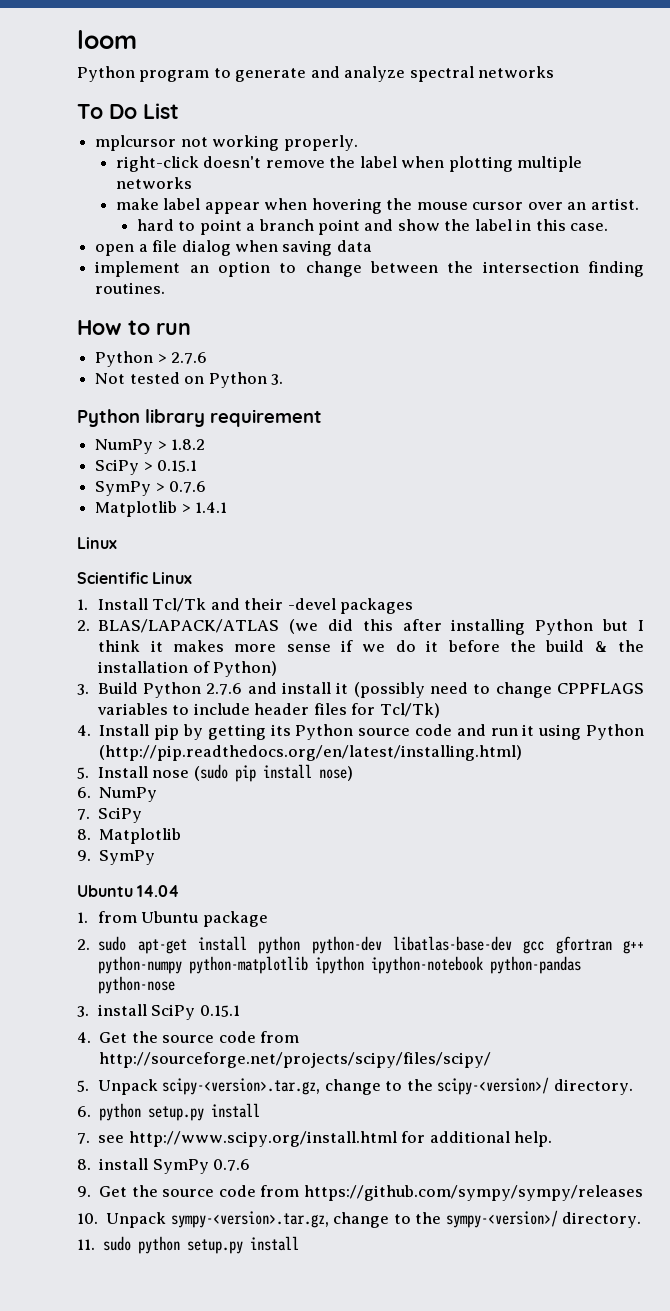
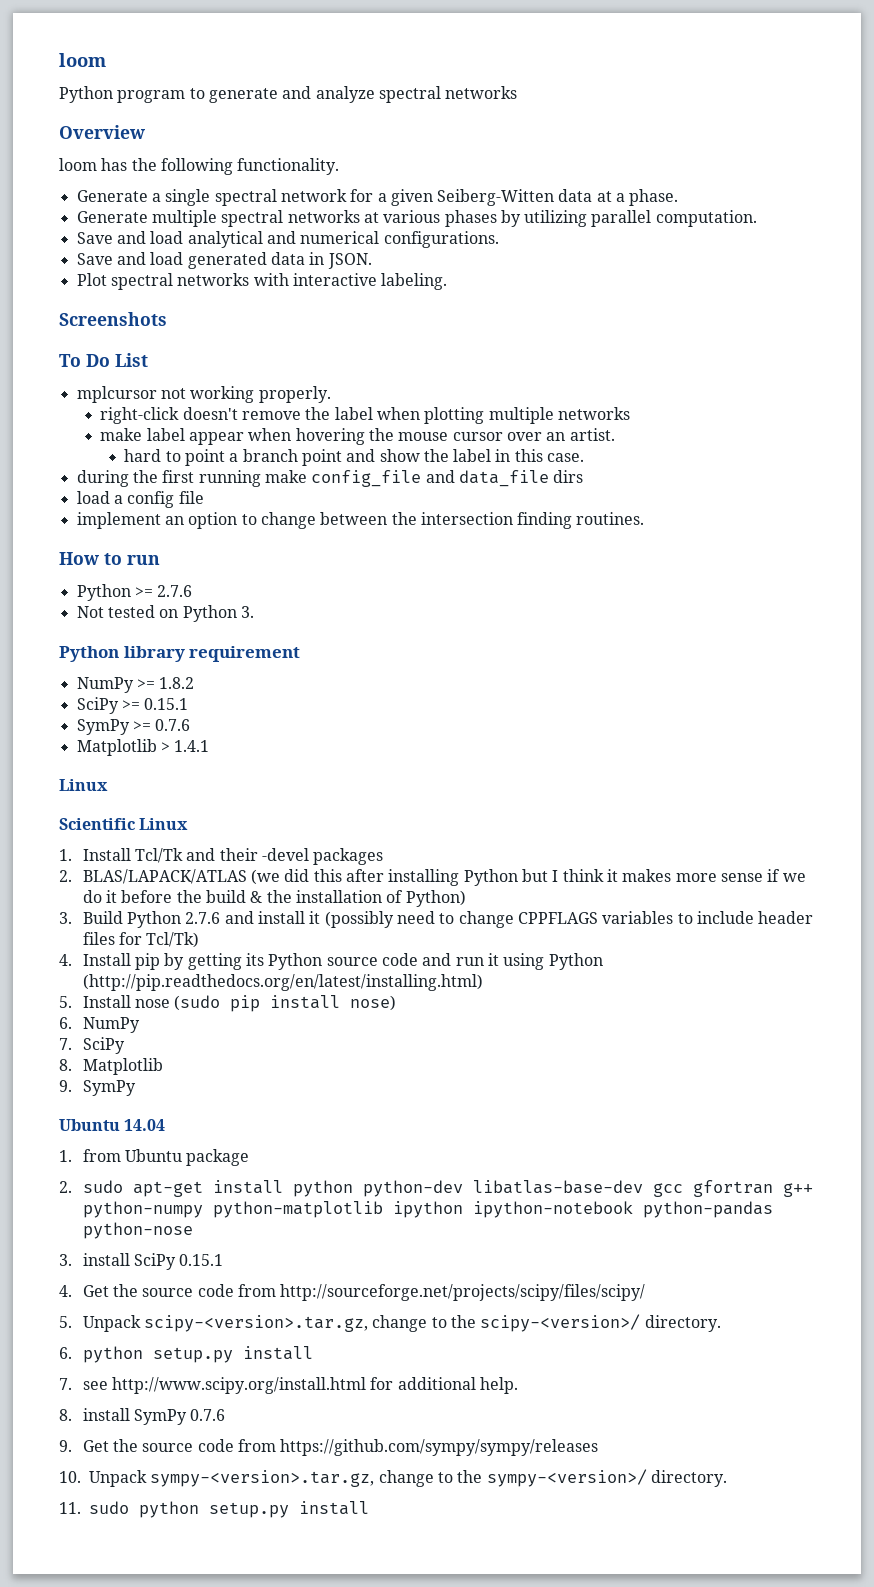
+ Overview
+ loom has the following functionality.
+ Generate a single spectral network for a given Seiberg-Witten data at a phase.
+ Generate multiple spectral networks at various phases by utilizing parallel computation.
+ Save and load analytical and numerical configurations.
+ Save and load generated data in JSON.
+ Plot spectral networks with interactive labeling.
+ Screenshots
- open a file dialog when saving data
+ during the first running make config_file and data_file dirs
+ load a config file
- Python > 2.7.6
+ Python >= 2.7.6
- NumPy > 1.8.2
+ NumPy >= 1.8.2
- SciPy > 0.15.1
+ SciPy >= 0.15.1
- SymPy > 0.7.6
+ SymPy >= 0.7.6

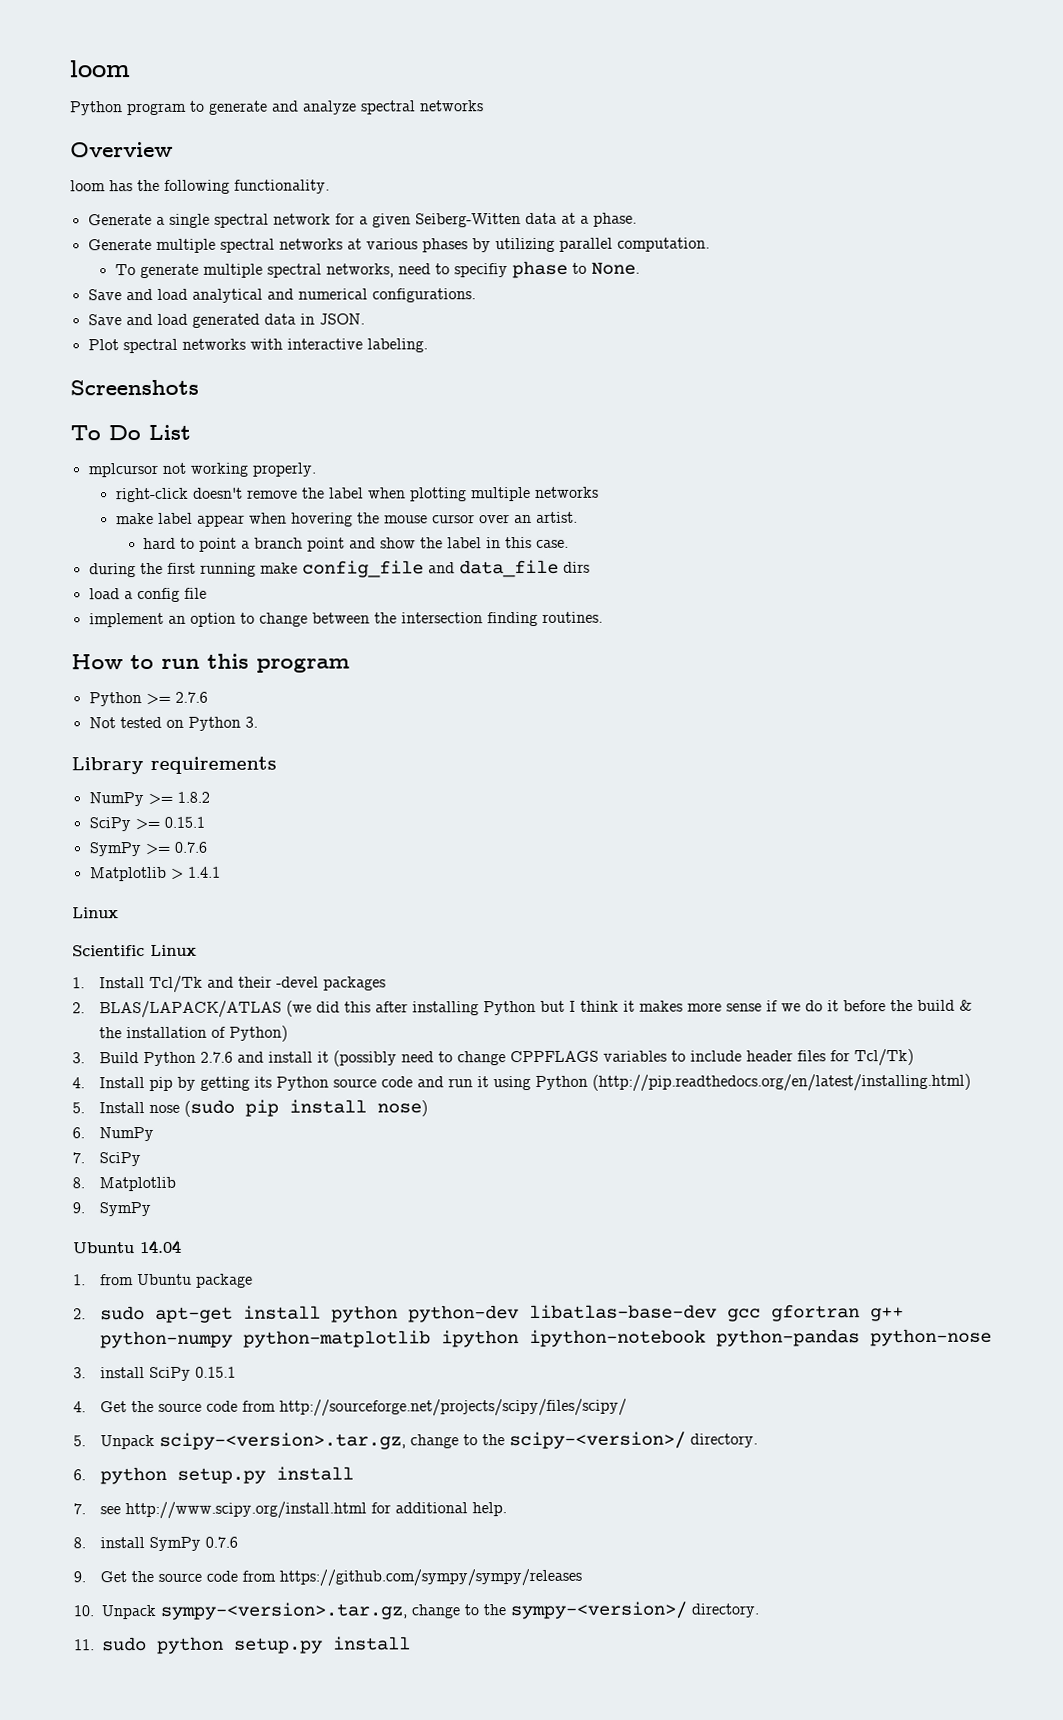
+ To generate multiple spectral networks, need to specifiy phase to None.
- How to run
+ How to run this program
- Python library requirement
+ Library requirements

